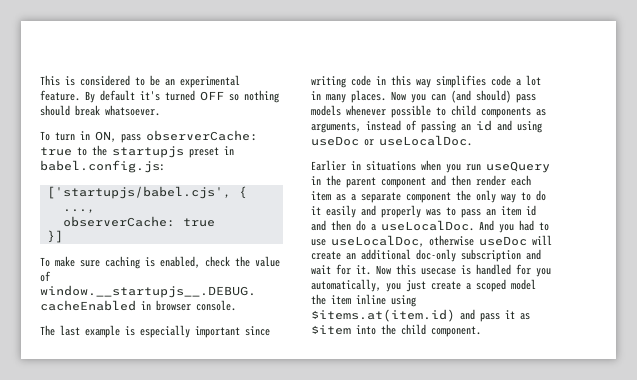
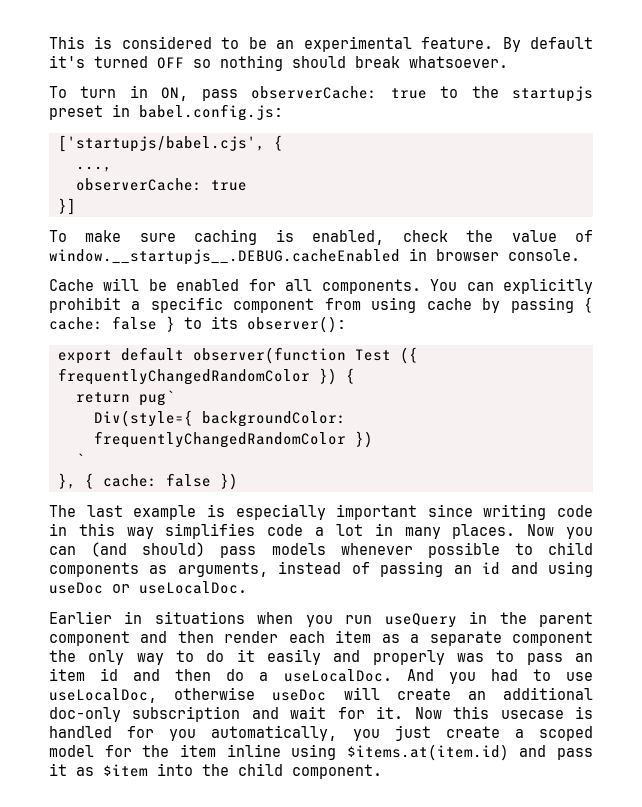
+ Cache will be enabled for all components. You can explicitly prohibit a specific component from using cache by passing { cache: false } to its observer():
+ export default observer(function Test ({ frequentlyChangedRandomColor }) {
+ return pug`
+ Div(style={ backgroundColor: frequentlyChangedRandomColor })
+ `
+ }, { cache: false })
- Now this usecase is handled for you automatically, you just create a scoped model the item inline using $items.at(item.id) and pass it as $item into the child component.
+ Now this usecase is handled for you automatically, you just create a scoped model for the item inline using $items.at(item.id) and pass it as $item into the child component.

